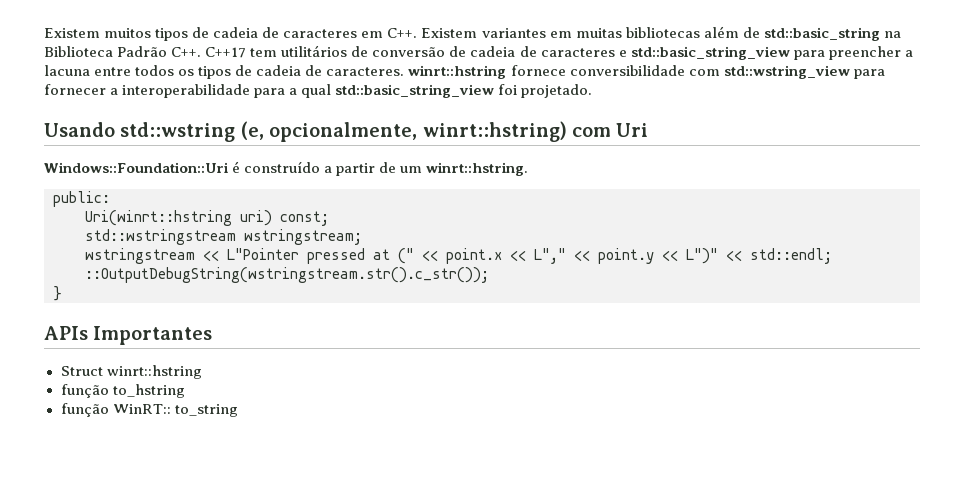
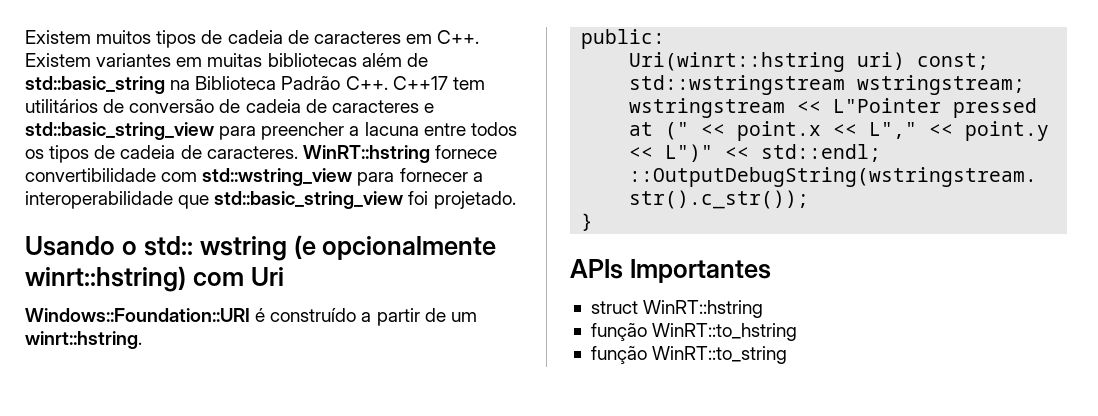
- Existem muitos tipos de cadeia de caracteres em C++. Existem variantes em muitas bibliotecas além de std::basic_string na Biblioteca Padrão C++. C++17 tem utilitários de conversão de cadeia de caracteres e std::basic_string_view para preencher a lacuna entre todos os tipos de cadeia de caracteres. winrt::hstring fornece conversibilidade com std::wstring_view para fornecer a interoperabilidade para a qual std::basic_string_view foi projetado.
+ Existem muitos tipos de cadeia de caracteres em C++. Existem variantes em muitas bibliotecas além de std::basic_string na Biblioteca Padrão C++. C++17 tem utilitários de conversão de cadeia de caracteres e std::basic_string_view para preencher a lacuna entre todos os tipos de cadeia de caracteres. WinRT::hstring fornece convertibilidade com std::wstring_view para fornecer a interoperabilidade que std::basic_string_view foi projetado.
- Usando std::wstring (e, opcionalmente, winrt::hstring) com Uri
+ Usando o std:: wstring (e opcionalmente winrt::hstring) com Uri
- Windows::Foundation::Uri é construído a partir de um winrt::hstring.
+ Windows::Foundation::URI é construído a partir de um winrt::hstring.
- Struct winrt::hstring
- função to_hstring
- função WinRT:: to_string
+ struct WinRT::hstring
+ função WinRT::to_hstring
+ função WinRT::to_string

